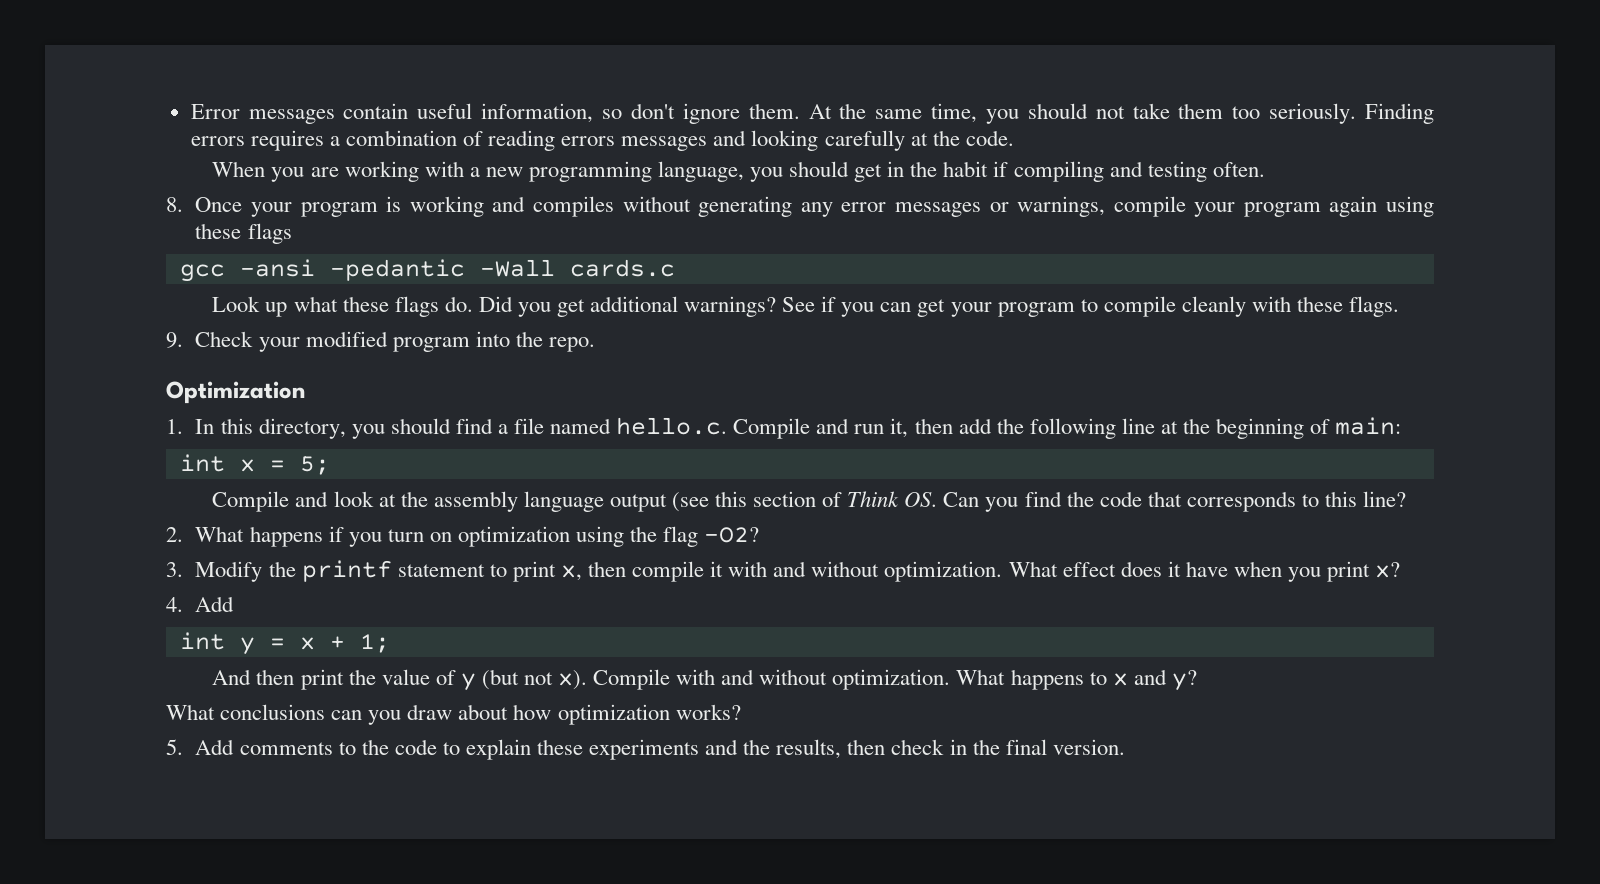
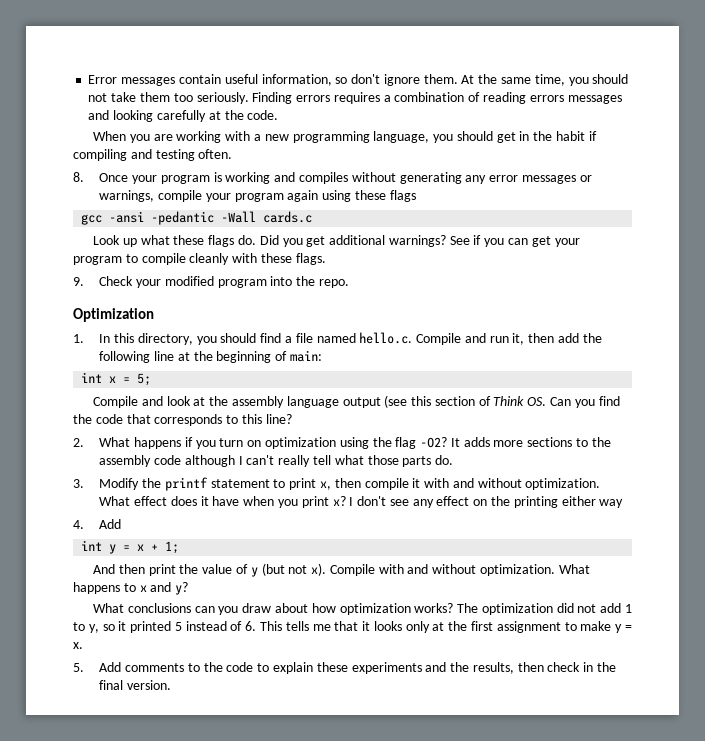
+ It adds more sections to the assembly code although I can't really tell what those parts do.
+ I don't see any effect on the printing either way
+ The optimization did not add 1 to y, so it printed 5 instead of 6. This tells me that it looks only at the first assignment to make y = x.

